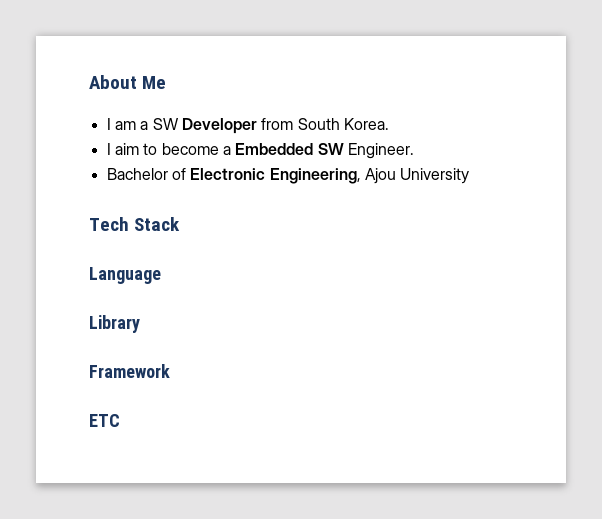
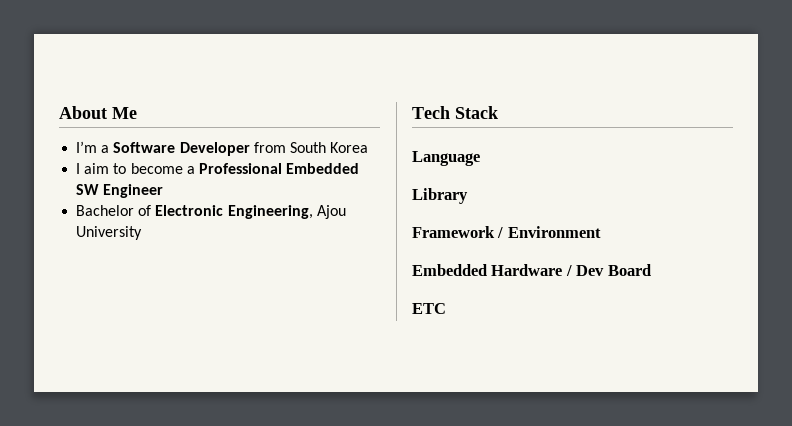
- I am a SW Developer from South Korea.
+ I’m a Software Developer from South Korea
- I aim to become a Embedded SW Engineer.
+ I aim to become a Professional Embedded SW Engineer
- Framework
+ Framework / Environment
+ Embedded Hardware / Dev Board

